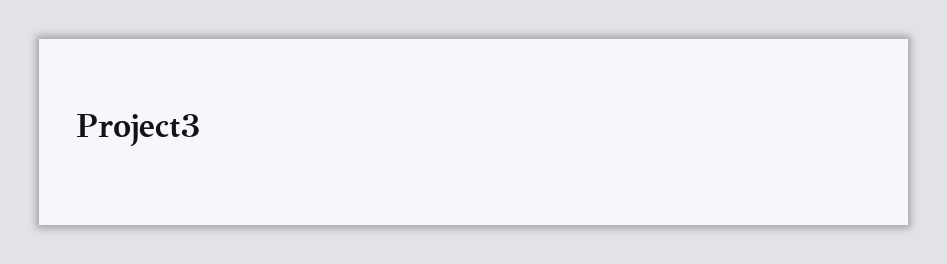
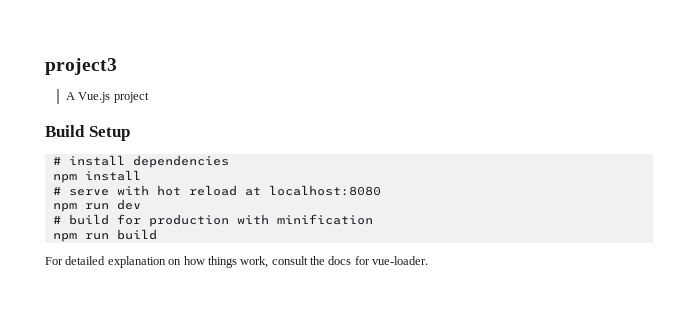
- Project3
+ project3
+ A Vue.js project
+ Build Setup
+ # install dependencies
+ npm install
+ # serve with hot reload at localhost:8080
+ npm run dev
+ # build for production with minification
+ npm run build
+ For detailed explanation on how things work, consult the docs for vue-loader.

